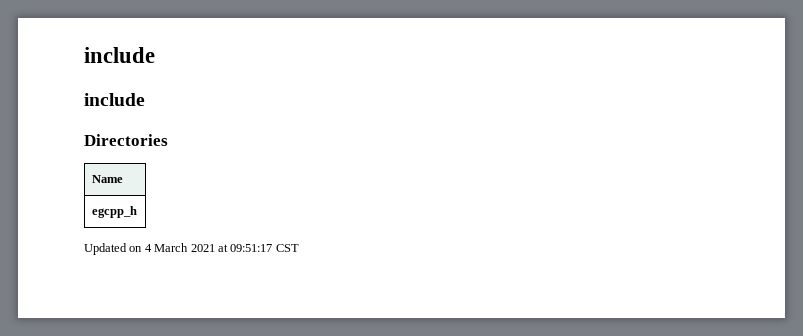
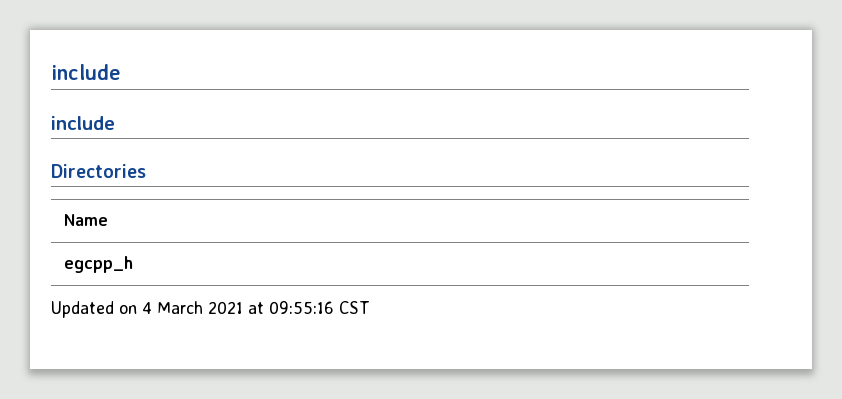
- Updated on 4 March 2021 at 09:51:17 CST
+ Updated on 4 March 2021 at 09:55:16 CST

